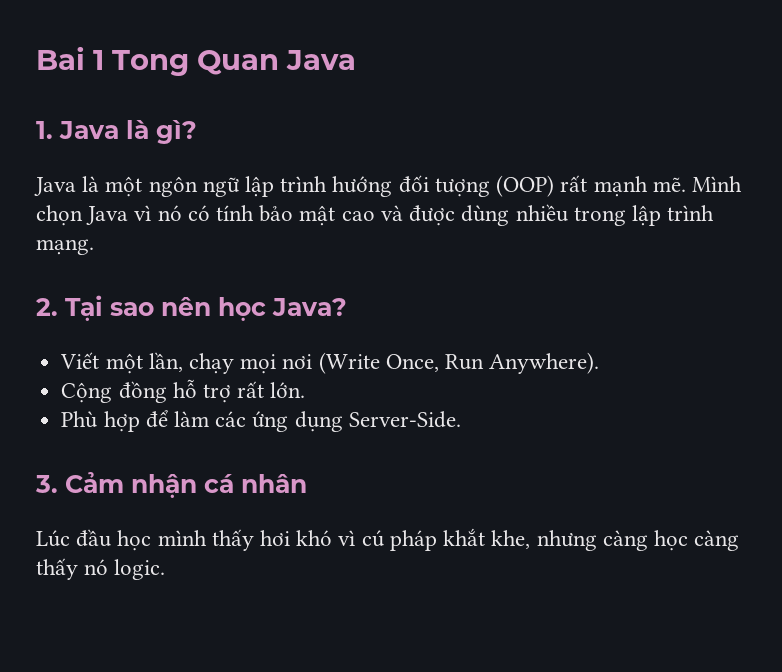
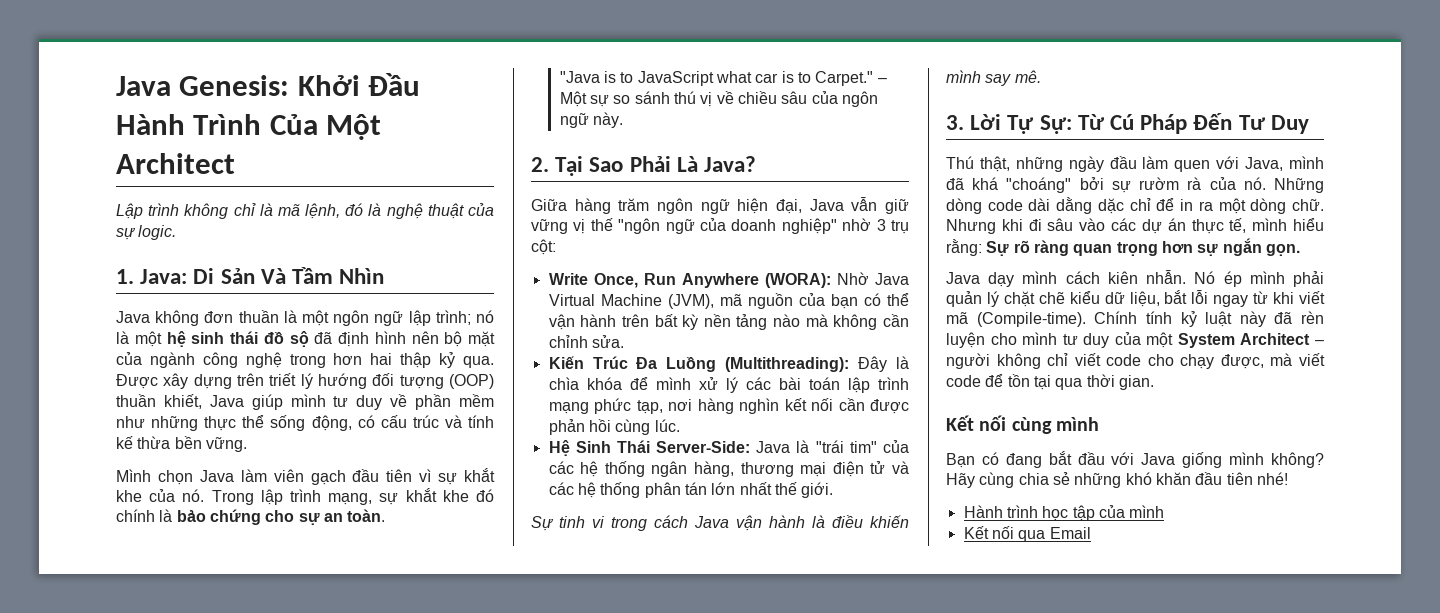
- Bai 1 Tong Quan Java
- 1. Java là gì?
- Java là một ngôn ngữ lập trình hướng đối tượng (OOP) rất mạnh mẽ. Mình chọn Java vì nó có tính bảo mật cao và được dùng nhiều trong lập trình mạng.
- 2. Tại sao nên học Java?
- Viết một lần, chạy mọi nơi (Write Once, Run Anywhere).
- Cộng đồng hỗ trợ rất lớn.
- Phù hợp để làm các ứng dụng Server-Side.
- 3. Cảm nhận cá nhân
- Lúc đầu học mình thấy hơi khó vì cú pháp khắt khe, nhưng càng học càng thấy nó logic.
+ Java Genesis: Khởi Đầu Hành Trình Của Một Architect
+ Lập trình không chỉ là mã lệnh, đó là nghệ thuật của sự logic.
+ 1. Java: Di Sản Và Tầm Nhìn
+ Java không đơn thuần là một ngôn ngữ lập trình; nó là một hệ sinh thái đồ sộ đã định hình nên bộ mặt của ngành công nghệ trong hơn hai thập kỷ qua. Được xây dựng trên triết lý hướng đối tượng (OOP) thuần khiết, Java giúp mình tư duy về phần mềm như những thực thể sống động, có cấu trúc và tính kế thừa bền vững.
+ Mình chọn Java làm viên gạch đầu tiên vì sự khắt khe của nó. Trong lập trình mạng, sự khắt khe đó chính là bảo chứng cho sự an toàn.
+ "Java is to JavaScript what car is to Carpet." – Một sự so sánh thú vị về chiều sâu của ngôn ngữ này.
+ 2. Tại Sao Phải Là Java?
+ Giữa hàng trăm ngôn ngữ hiện đại, Java vẫn giữ vững vị thế "ngôn ngữ của doanh nghiệp" nhờ 3 trụ cột:
+ Write Once, Run Anywhere (WORA): Nhờ Java Virtual Machine (JVM), mã nguồn của bạn có thể vận hành trên bất kỳ nền tảng nào mà không cần chỉnh sửa.
+ Kiến Trúc Đa Luồng (Multithreading): Đây là chìa khóa để mình xử lý các bài toán lập trình mạng phức tạp, nơi hàng nghìn kết nối cần được phản hồi cùng lúc.
+ Hệ Sinh Thái Server-Side: Java là "trái tim" của các hệ thống ngân hàng, thương mại điện tử và các hệ thống phân tán lớn nhất thế giới.
+ Sự tinh vi trong cách Java vận hành là điều khiến mình say mê.
+ 3. Lời Tự Sự: Từ Cú Pháp Đến Tư Duy
+ Thú thật, những ngày đầu làm quen với Java, mình đã khá "choáng" bởi sự rườm rà của nó. Những dòng code dài dằng dặc chỉ để in ra một dòng chữ. Nhưng khi đi sâu vào các dự án thực tế, mình hiểu rằng: Sự rõ ràng quan trọng hơn sự ngắn gọn.
+ Java dạy mình cách kiên nhẫn. Nó ép mình phải quản lý chặt chẽ kiểu dữ liệu, bắt lỗi ngay từ khi viết mã (Compile-time). Chính tính kỷ luật này đã rèn luyện cho mình tư duy của một System Architect – người không chỉ viết code cho chạy được, mà viết code để tồn tại qua thời gian.
+ Kết nối cùng mình
+ Bạn có đang bắt đầu với Java giống mình không? Hãy cùng chia sẻ những khó khăn đầu tiên nhé!
+ Hành trình học tập của mình
+ Kết nối qua Email

